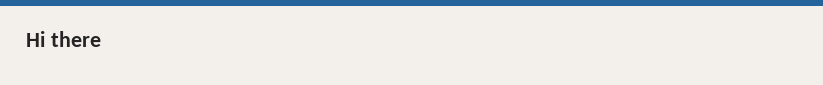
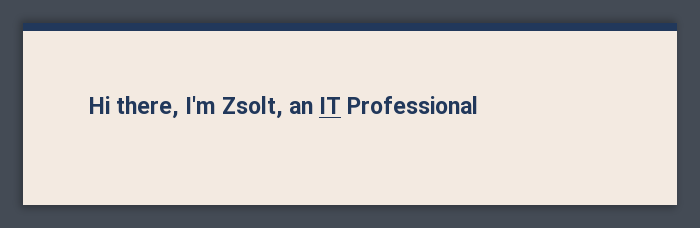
- Hi there
+ Hi there, I'm Zsolt, an IT Professional

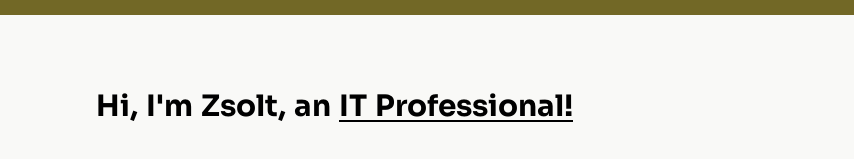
- Hi there, I'm Zsolt, an IT Professional
+ Hi, I'm Zsolt, an IT Professional!

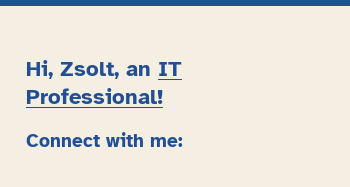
- Hi, I'm Zsolt, an IT Professional!
+ Hi, Zsolt, an IT Professional!
+ Connect with me:

